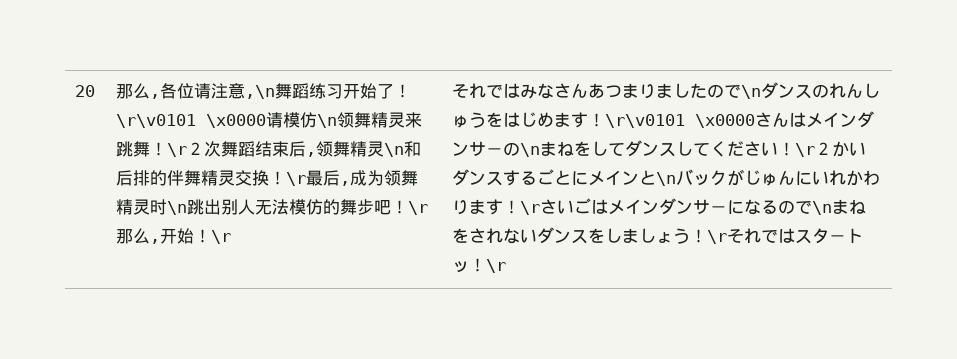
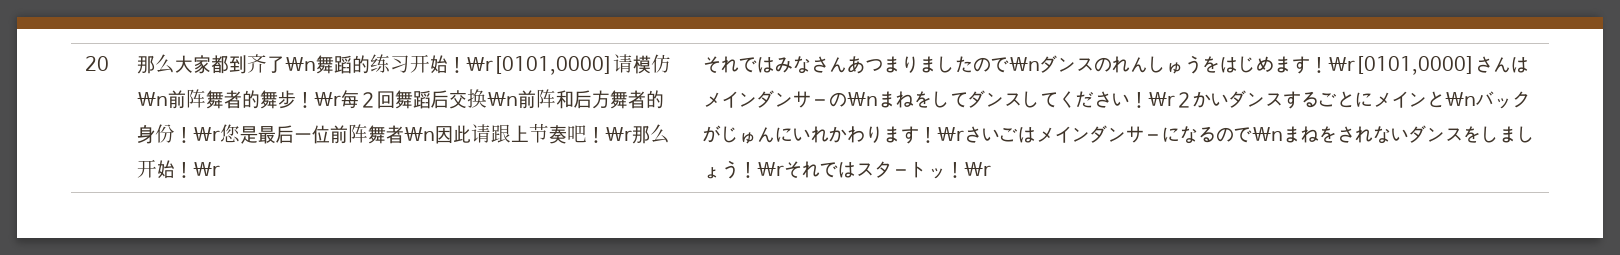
- 那么,各位请注意,\n舞蹈练习开始了！\r\v0101 \x0000请模仿\n领舞精灵来跳舞！\r２次舞蹈结束后,领舞精灵\n和后排的伴舞精灵交换！\r最后,成为领舞精灵时\n跳出别人无法模仿的舞步吧！
+ 那么大家都到齐了\n舞蹈的练习开始！\r[0101,0000]请模仿\n前阵舞者的舞步！\r每２回舞蹈后交换\n前阵和后方舞者的身份！\r您是最后一位前阵舞者\n因此请跟上节奏吧！
- \r那么,开始！
+ \r那么开始！
- \r\v0101 \x0000さんはメインダンサ－の\nまねをしてダンスしてください！
+ \r[0101,0000]さんはメインダンサ－の\nまねをしてダンスしてください！

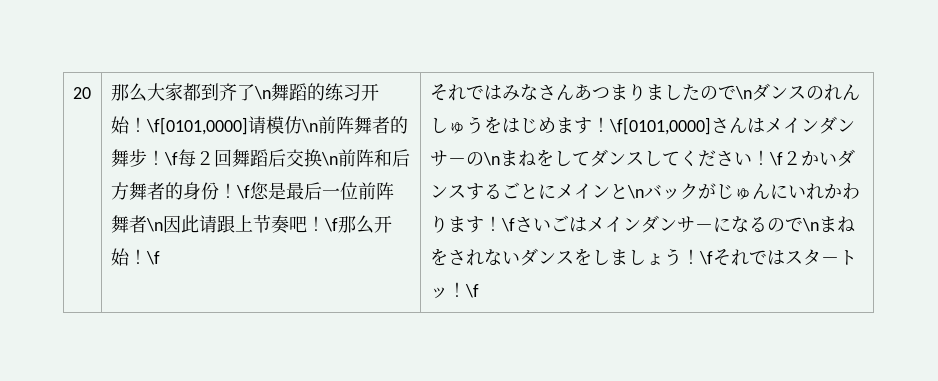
- \r[0101,0000]请模仿\n前阵舞者的舞步！
+ \f[0101,0000]请模仿\n前阵舞者的舞步！
- \r每２回舞蹈后交换\n前阵和后方舞者的身份！
+ \f每２回舞蹈后交换\n前阵和后方舞者的身份！
- \r您是最后一位前阵舞者\n因此请跟上节奏吧！
+ \f您是最后一位前阵舞者\n因此请跟上节奏吧！
- \r那么开始！\r
+ \f那么开始！\f
- \r[0101,0000]さんはメインダンサ－の\nまねをしてダンスしてください！
+ \f[0101,0000]さんはメインダンサ－の\nまねをしてダンスしてください！
- \r２かいダンスするごとにメインと\nバックがじゅんにいれかわります！
+ \f２かいダンスするごとにメインと\nバックがじゅんにいれかわります！
- \rさいごはメインダンサ－になるので\nまねをされないダンスをしましょう！
+ \fさいごはメインダンサ－になるので\nまねをされないダンスをしましょう！
- \rそれではスタ－トッ！\r
+ \fそれではスタ－トッ！\f

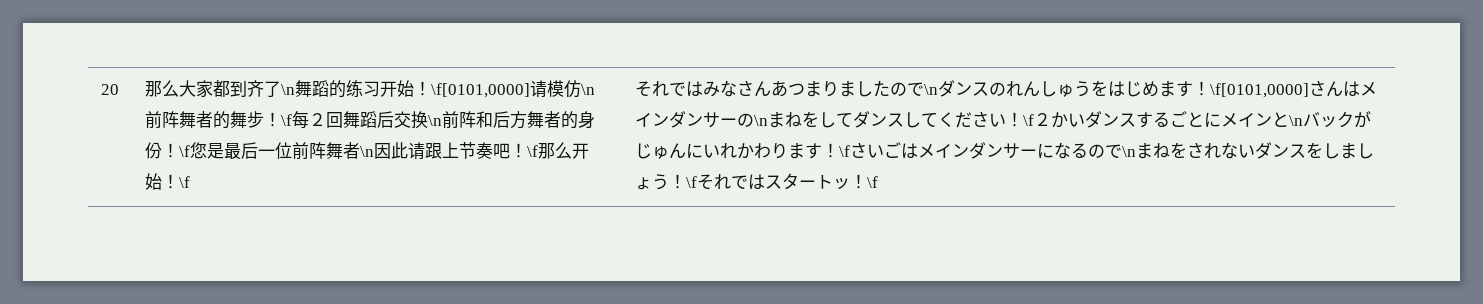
- \f[0101,0000]さんはメインダンサ－の\nまねをしてダンスしてください！
+ \f[0101,0000]さんはメインダンサーの\nまねをしてダンスしてください！
- \fさいごはメインダンサ－になるので\nまねをされないダンスをしましょう！
+ \fさいごはメインダンサーになるので\nまねをされないダンスをしましょう！
- \fそれではスタ－トッ！
+ \fそれではスタートッ！

